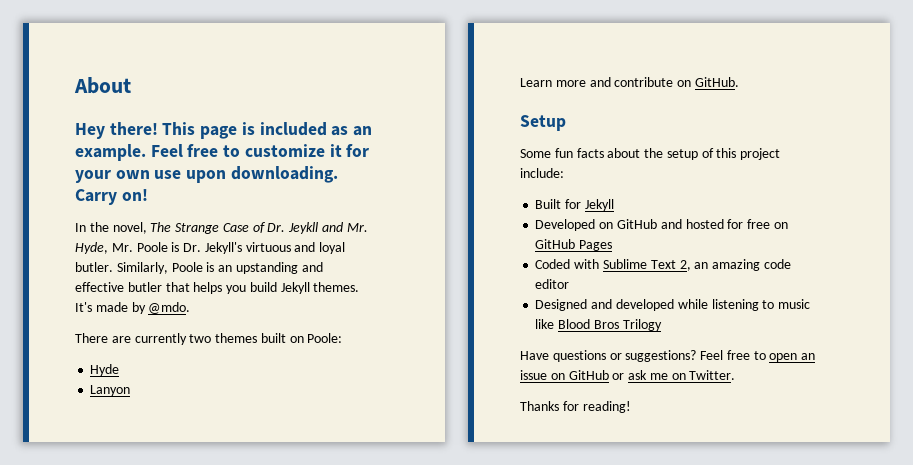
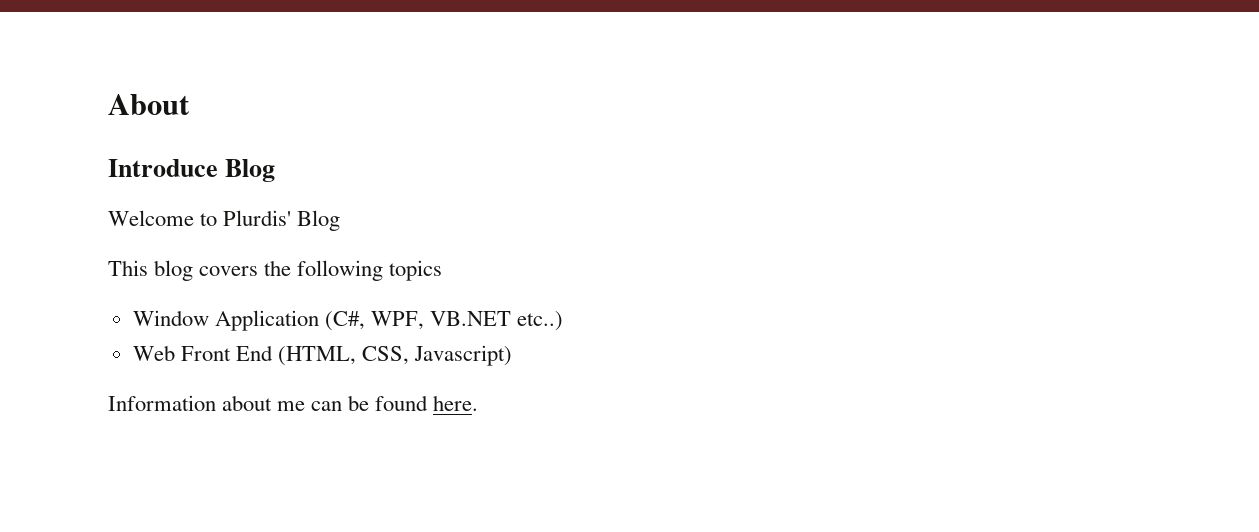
- Hey there! This page is included as an example. Feel free to customize it for your own use upon downloading. Carry on!
- In the novel, The Strange Case of Dr. Jeykll and Mr. Hyde, Mr. Poole is Dr. Jekyll's virtuous and loyal butler. Similarly, Poole is an upstanding and effective butler that helps you build Jekyll themes. It's made by @mdo.
- There are currently two themes built on Poole:
- Hyde
- Lanyon
- Learn more and contribute on GitHub.
- Setup
- Some fun facts about the setup of this project include:
- Built for Jekyll
- Developed on GitHub and hosted for free on GitHub Pages
- Coded with Sublime Text 2, an amazing code editor
- Designed and developed while listening to music like Blood Bros Trilogy
- Have questions or suggestions? Feel free to open an issue on GitHub or ask me on Twitter.
- Thanks for reading!
+ Introduce Blog
+ Welcome to Plurdis' Blog
+ This blog covers the following topics
+ Window Application (C#, WPF, VB.NET etc..)
+ Web Front End (HTML, CSS, Javascript)
+ Information about me can be found here.

